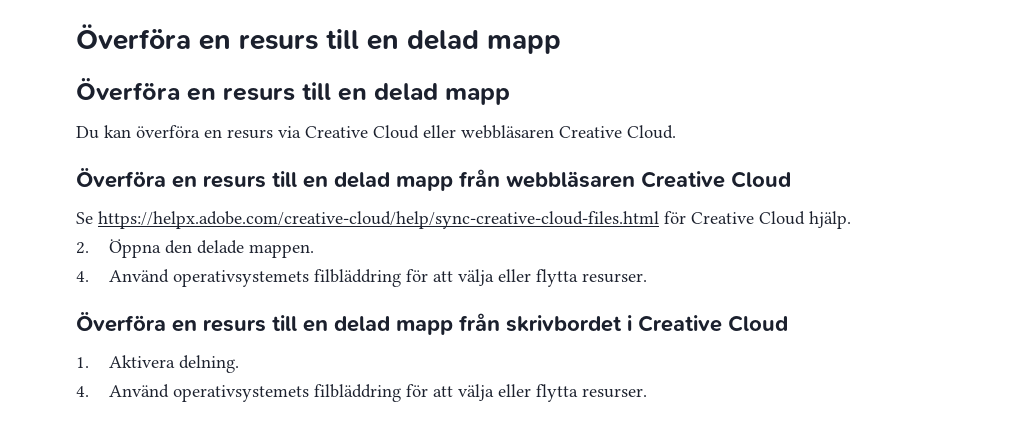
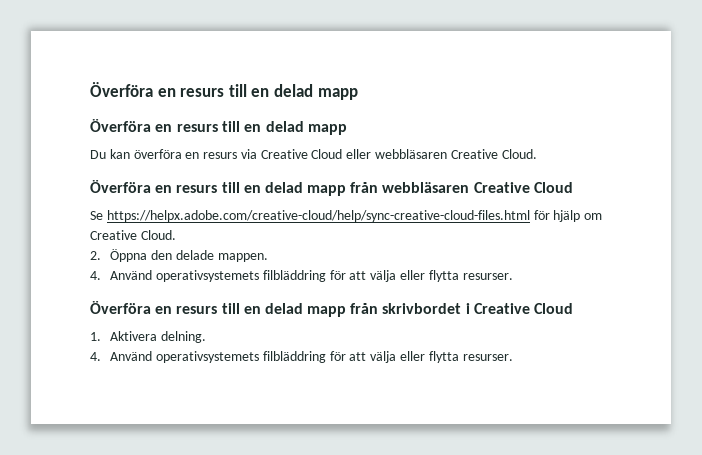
- Se https://helpx.adobe.com/creative-cloud/help/sync-creative-cloud-files.html för Creative Cloud hjälp.
+ Se https://helpx.adobe.com/creative-cloud/help/sync-creative-cloud-files.html för hjälp om Creative Cloud.

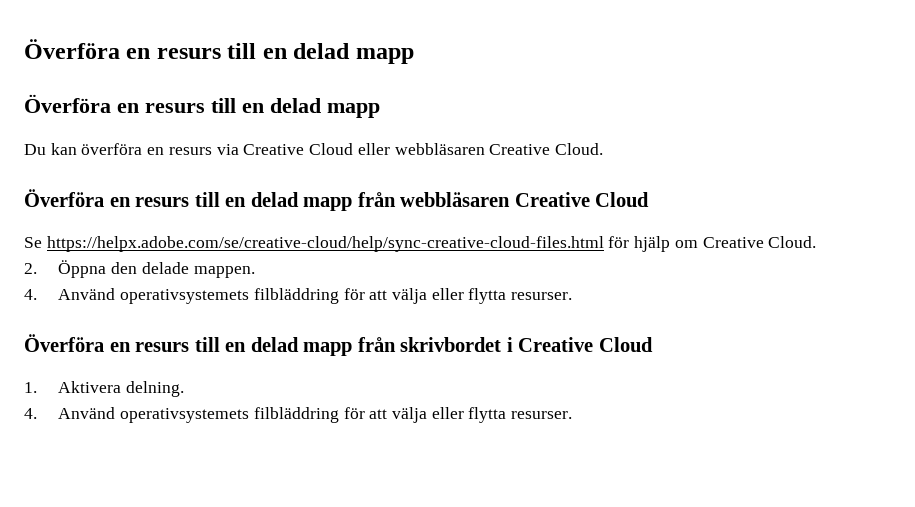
- Se https://helpx.adobe.com/creative-cloud/help/sync-creative-cloud-files.html för hjälp om Creative Cloud.
+ Se https://helpx.adobe.com/se/creative-cloud/help/sync-creative-cloud-files.html för hjälp om Creative Cloud.

